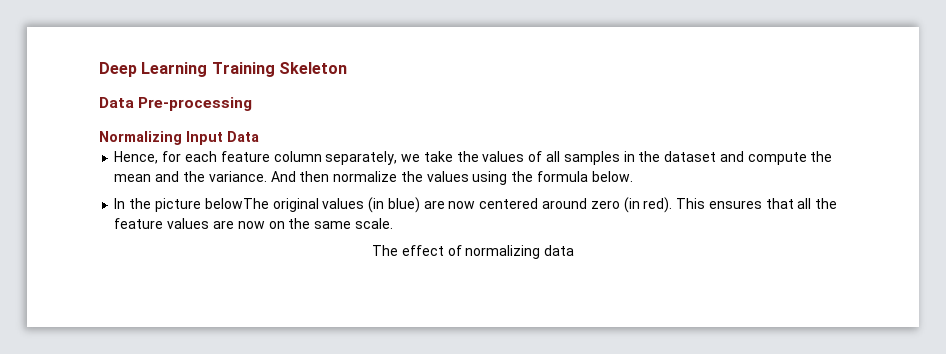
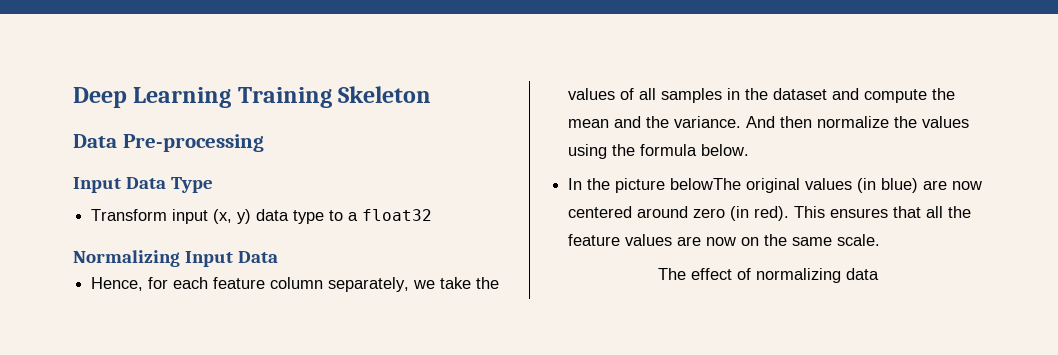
+ Input Data Type
+ Transform input (x, y) data type to a float32

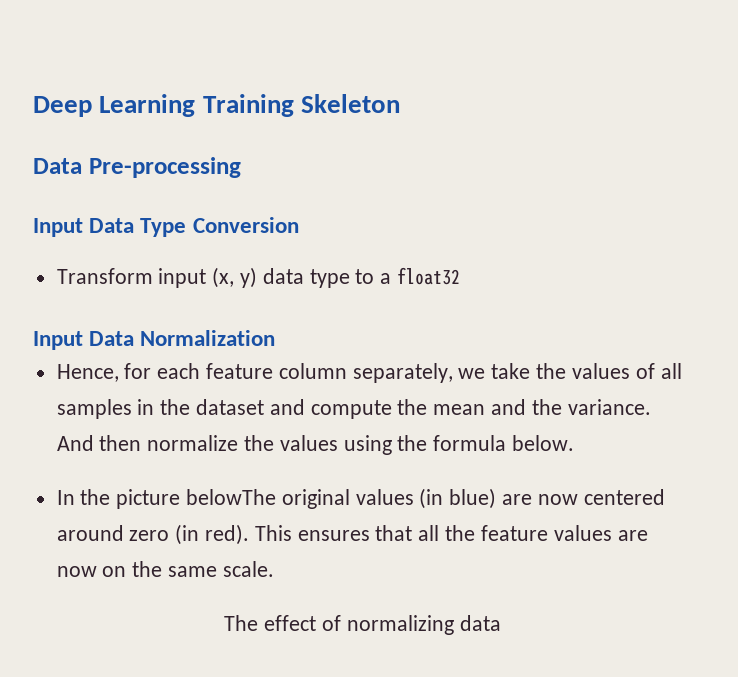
- Input Data Type
+ Input Data Type Conversion
- Normalizing Input Data
+ Input Data Normalization

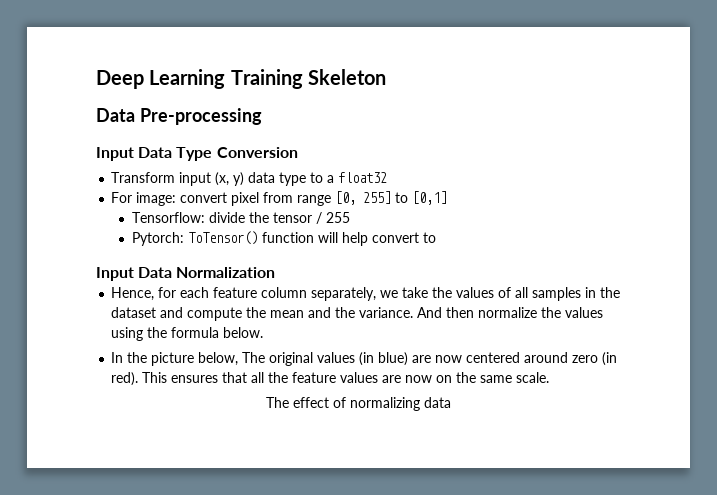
+ For image: convert pixel from range [0, 255] to [0,1]
+ Tensorflow: divide the tensor / 255
+ Pytorch: ToTensor() function will help convert to
- In the picture belowThe original values (in blue) are now centered around zero (in red).
+ In the picture below, The original values (in blue) are now centered around zero (in red).

